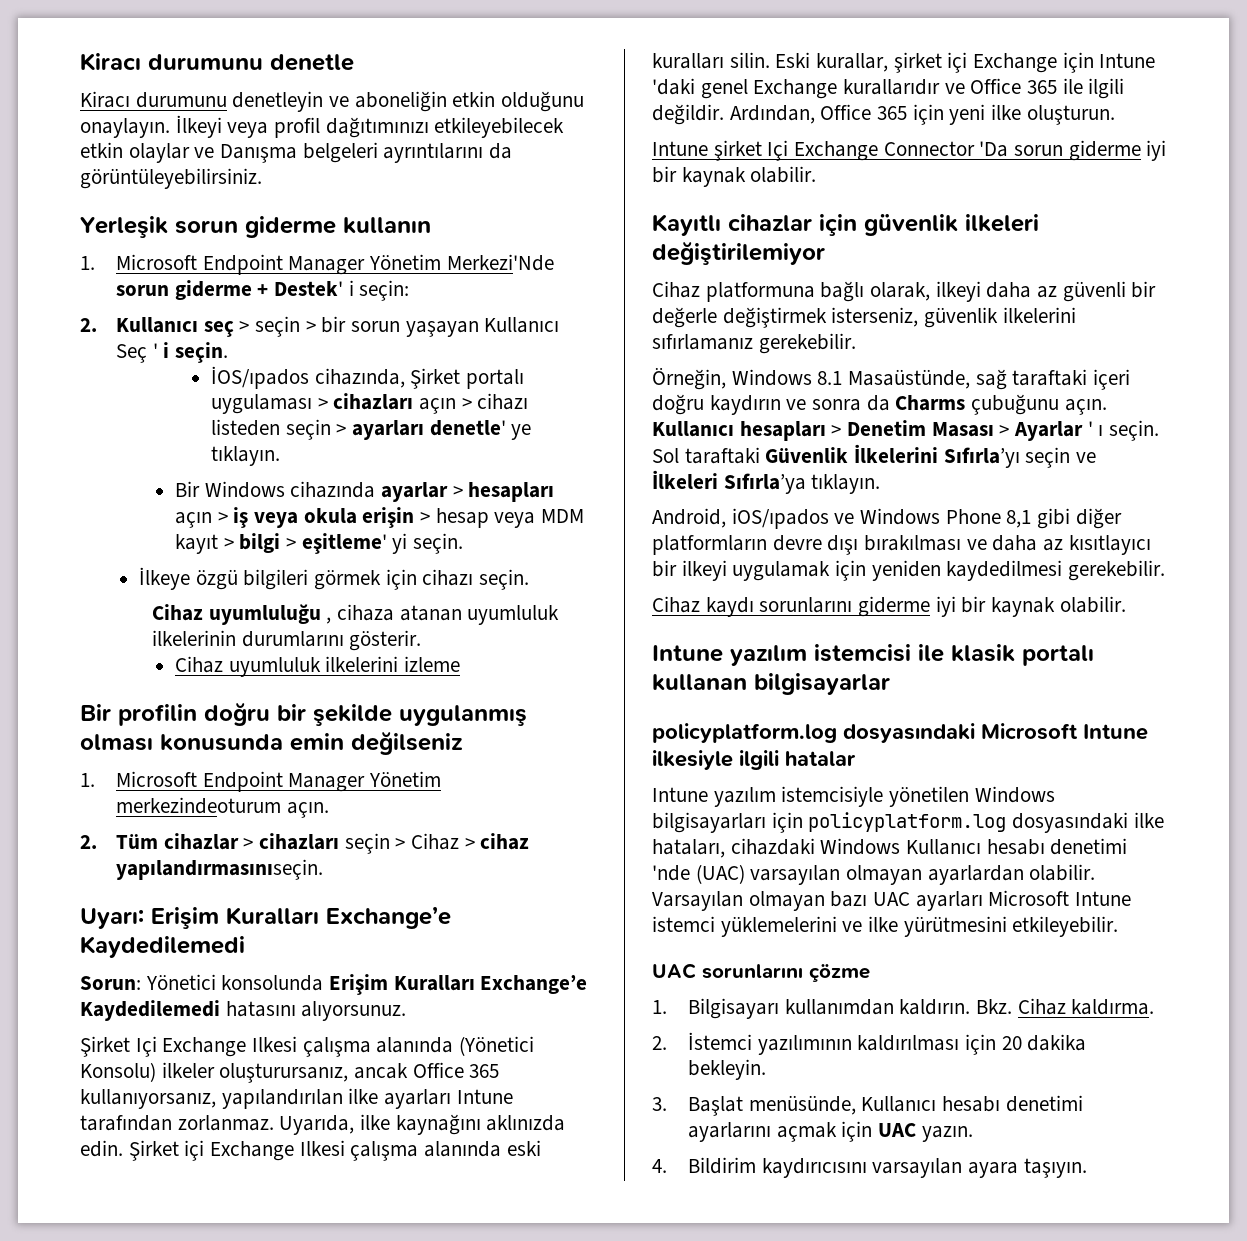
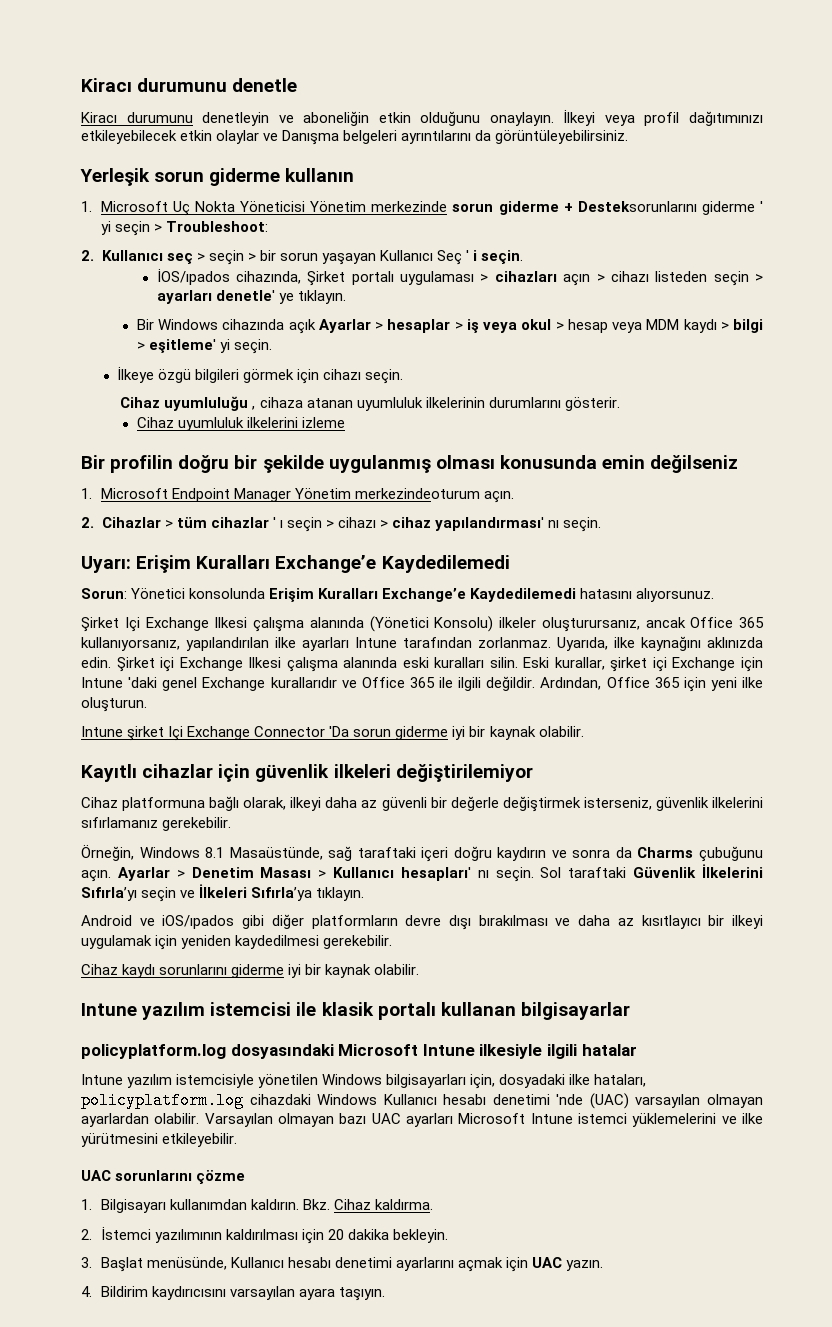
- 1. Microsoft Endpoint Manager Yönetim Merkezi'Nde sorun giderme + Destek' i seçin:
+ 1. Microsoft Uç Nokta Yöneticisi Yönetim merkezinde sorun giderme + Desteksorunlarını giderme ' yi seçin > Troubleshoot:
- Bir Windows cihazında ayarlar > hesapları açın > iş veya okula erişin > hesap veya MDM kayıt > bilgi > eşitleme' yi seçin.
+ Bir Windows cihazında açık Ayarlar > hesaplar > iş veya okul > hesap veya MDM kaydı > bilgi > eşitleme' yi seçin.
- 2. Tüm cihazlar > cihazları seçin > Cihaz > cihaz yapılandırmasınıseçin.
+ 2. Cihazlar > tüm cihazlar ' ı seçin > cihazı > cihaz yapılandırması' nı seçin.
- Kullanıcı hesapları > Denetim Masası > Ayarlar ' ı seçin.
+ Ayarlar > Denetim Masası > Kullanıcı hesapları' nı seçin.
- Android, iOS/ıpados ve Windows Phone 8,1 gibi diğer platformların devre dışı bırakılması ve daha az kısıtlayıcı bir ilkeyi uygulamak için yeniden kaydedilmesi gerekebilir.
+ Android ve iOS/ıpados gibi diğer platformların devre dışı bırakılması ve daha az kısıtlayıcı bir ilkeyi uygulamak için yeniden kaydedilmesi gerekebilir.
- Intune yazılım istemcisiyle yönetilen Windows bilgisayarları için policyplatform.log dosyasındaki ilke hataları, cihazdaki Windows Kullanıcı hesabı denetimi 'nde (UAC) varsayılan olmayan ayarlardan olabilir.
+ Intune yazılım istemcisiyle yönetilen Windows bilgisayarları için, dosyadaki ilke hataları, policyplatform.log cihazdaki Windows Kullanıcı hesabı denetimi 'nde (UAC) varsayılan olmayan ayarlardan olabilir.

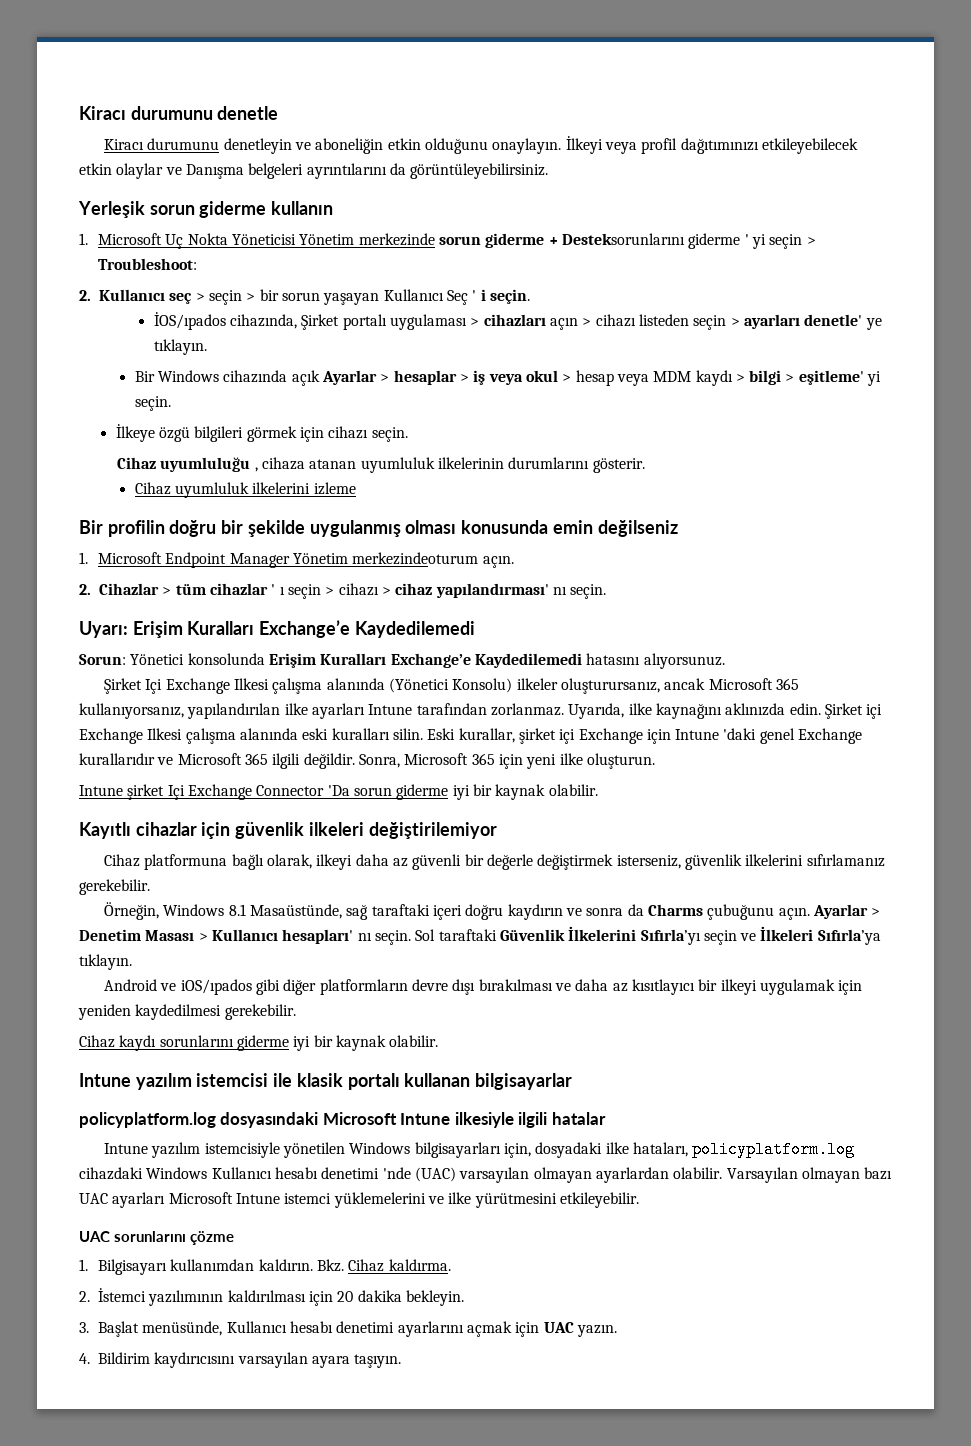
- Şirket Içi Exchange Ilkesi çalışma alanında (Yönetici Konsolu) ilkeler oluşturursanız, ancak Office 365 kullanıyorsanız, yapılandırılan ilke ayarları Intune tarafından zorlanmaz.
+ Şirket Içi Exchange Ilkesi çalışma alanında (Yönetici Konsolu) ilkeler oluşturursanız, ancak Microsoft 365 kullanıyorsanız, yapılandırılan ilke ayarları Intune tarafından zorlanmaz.
- Eski kurallar, şirket içi Exchange için Intune 'daki genel Exchange kurallarıdır ve Office 365 ile ilgili değildir. Ardından, Office 365 için yeni ilke oluşturun.
+ Eski kurallar, şirket içi Exchange için Intune 'daki genel Exchange kurallarıdır ve Microsoft 365 ilgili değildir. Sonra, Microsoft 365 için yeni ilke oluşturun.

